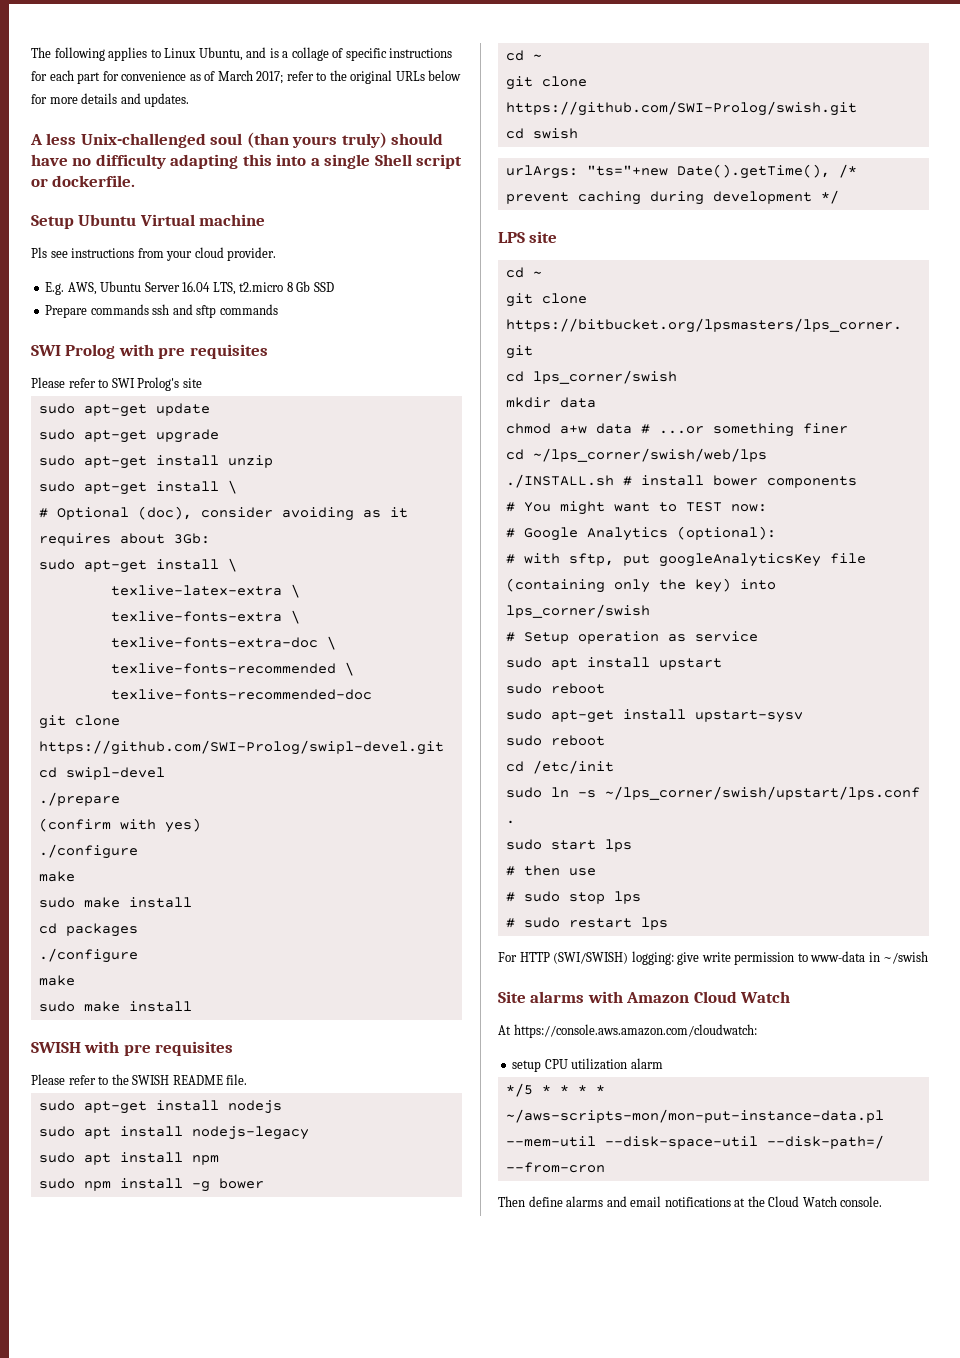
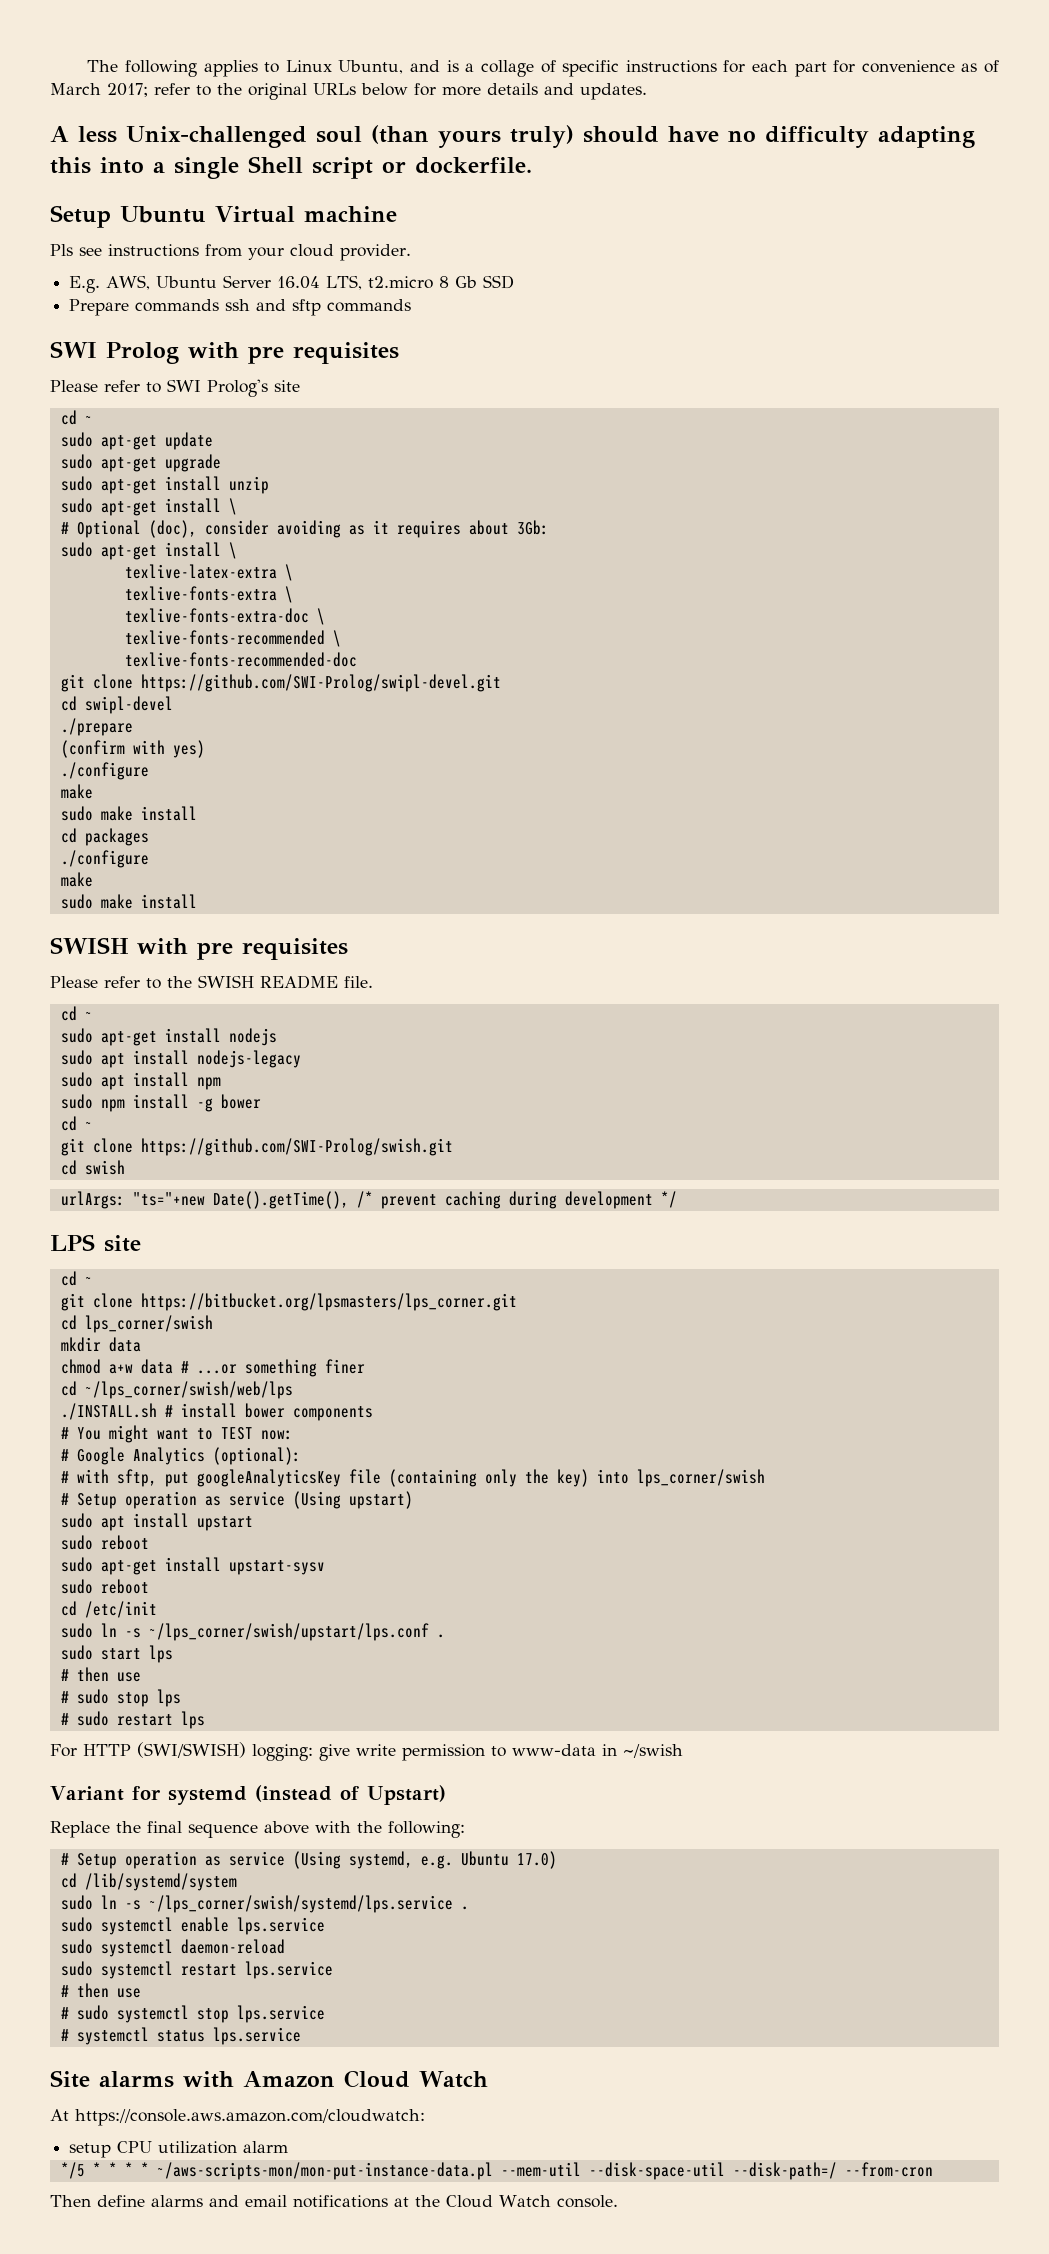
  Please refer to SWI Prolog's site
+ cd ~
  Please refer to the SWISH README file.
+ cd ~
- # Setup operation as service
+ # Setup operation as service (Using upstart)
+ Variant for systemd (instead of Upstart)
+ Replace the final sequence above with the following:
+ # Setup operation as service (Using systemd, e.g. Ubuntu 17.0)
+ cd /lib/systemd/system
+ sudo ln -s ~/lps_corner/swish/systemd/lps.service .
+ sudo systemctl enable lps.service
+ sudo systemctl daemon-reload
+ sudo systemctl restart lps.service
+ # then use
+ # sudo systemctl stop lps.service
+ # systemctl status lps.service

